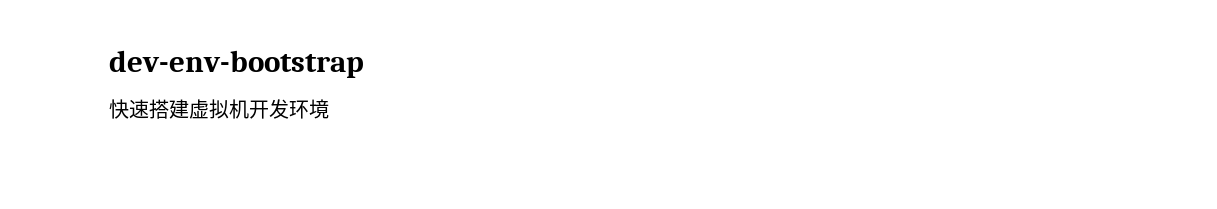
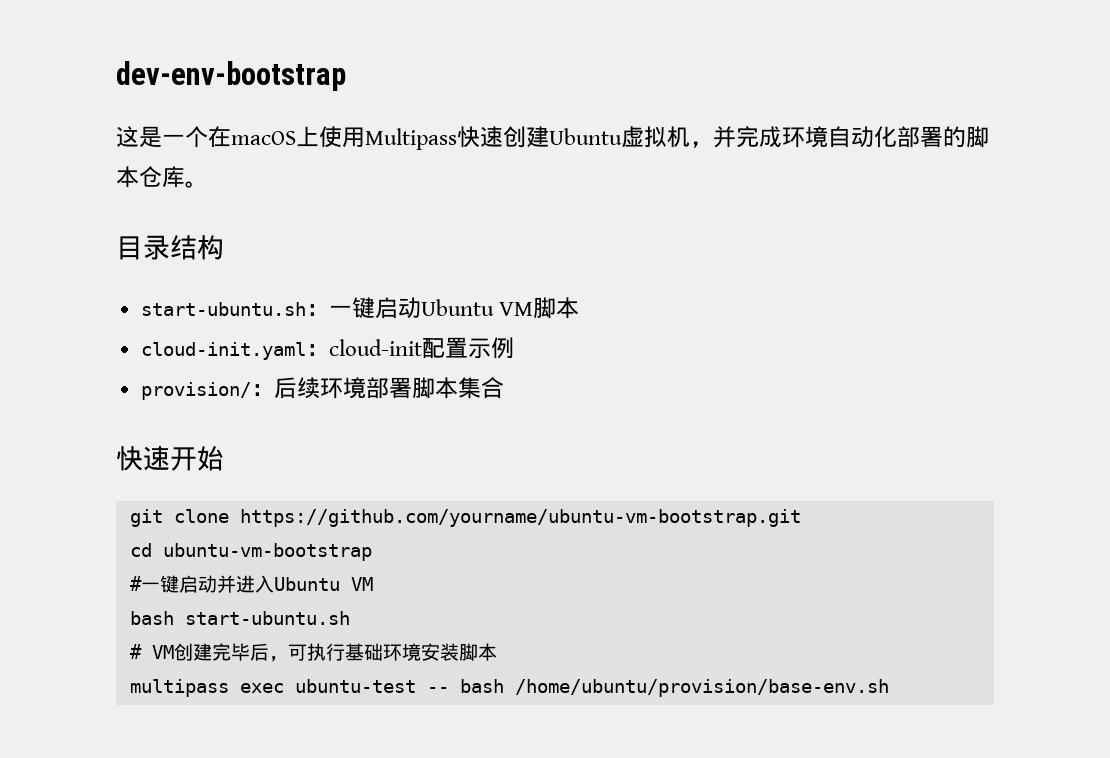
- 快速搭建虚拟机开发环境
+ 这是一个在macOS上使用Multipass快速创建Ubuntu虚拟机，并完成环境自动化部署的脚本仓库。
+ 目录结构
+ start-ubuntu.sh：一键启动Ubuntu VM脚本
+ cloud-init.yaml：cloud-init配置示例
+ provision/：后续环境部署脚本集合
+ 快速开始
+ git clone https://github.com/yourname/ubuntu-vm-bootstrap.git
+ cd ubuntu-vm-bootstrap
+ #一键启动并进入Ubuntu VM
+ bash start-ubuntu.sh
+ # VM创建完毕后，可执行基础环境安装脚本
+ multipass exec ubuntu-test -- bash /home/ubuntu/provision/base-env.sh

